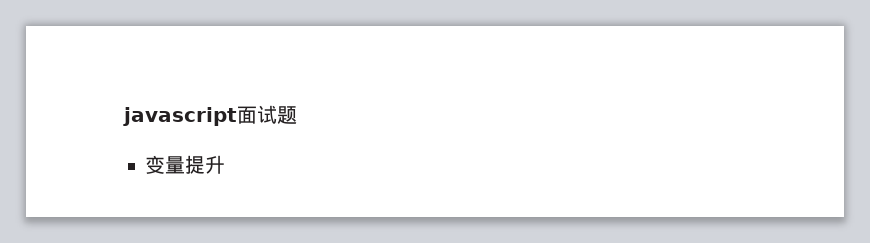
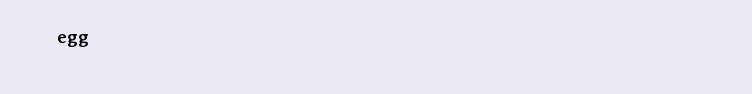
- javascript面试题
- 变量提升
+ egg

